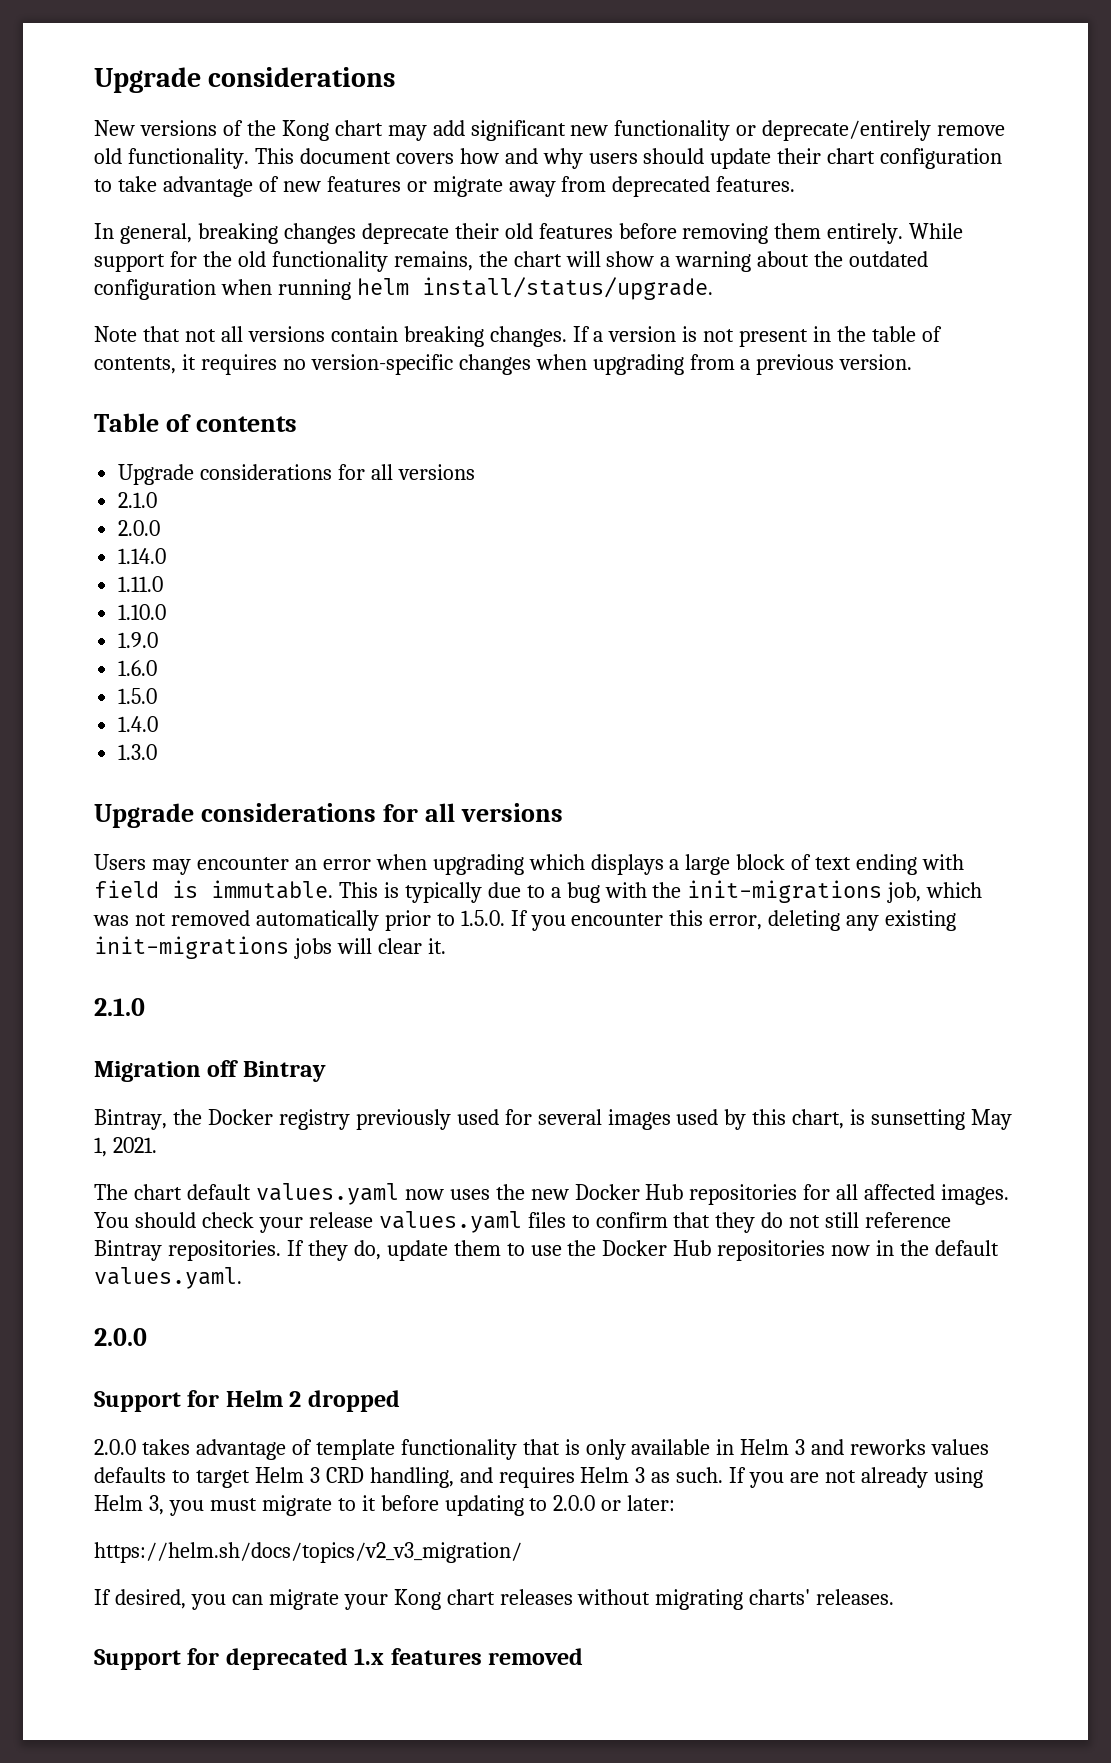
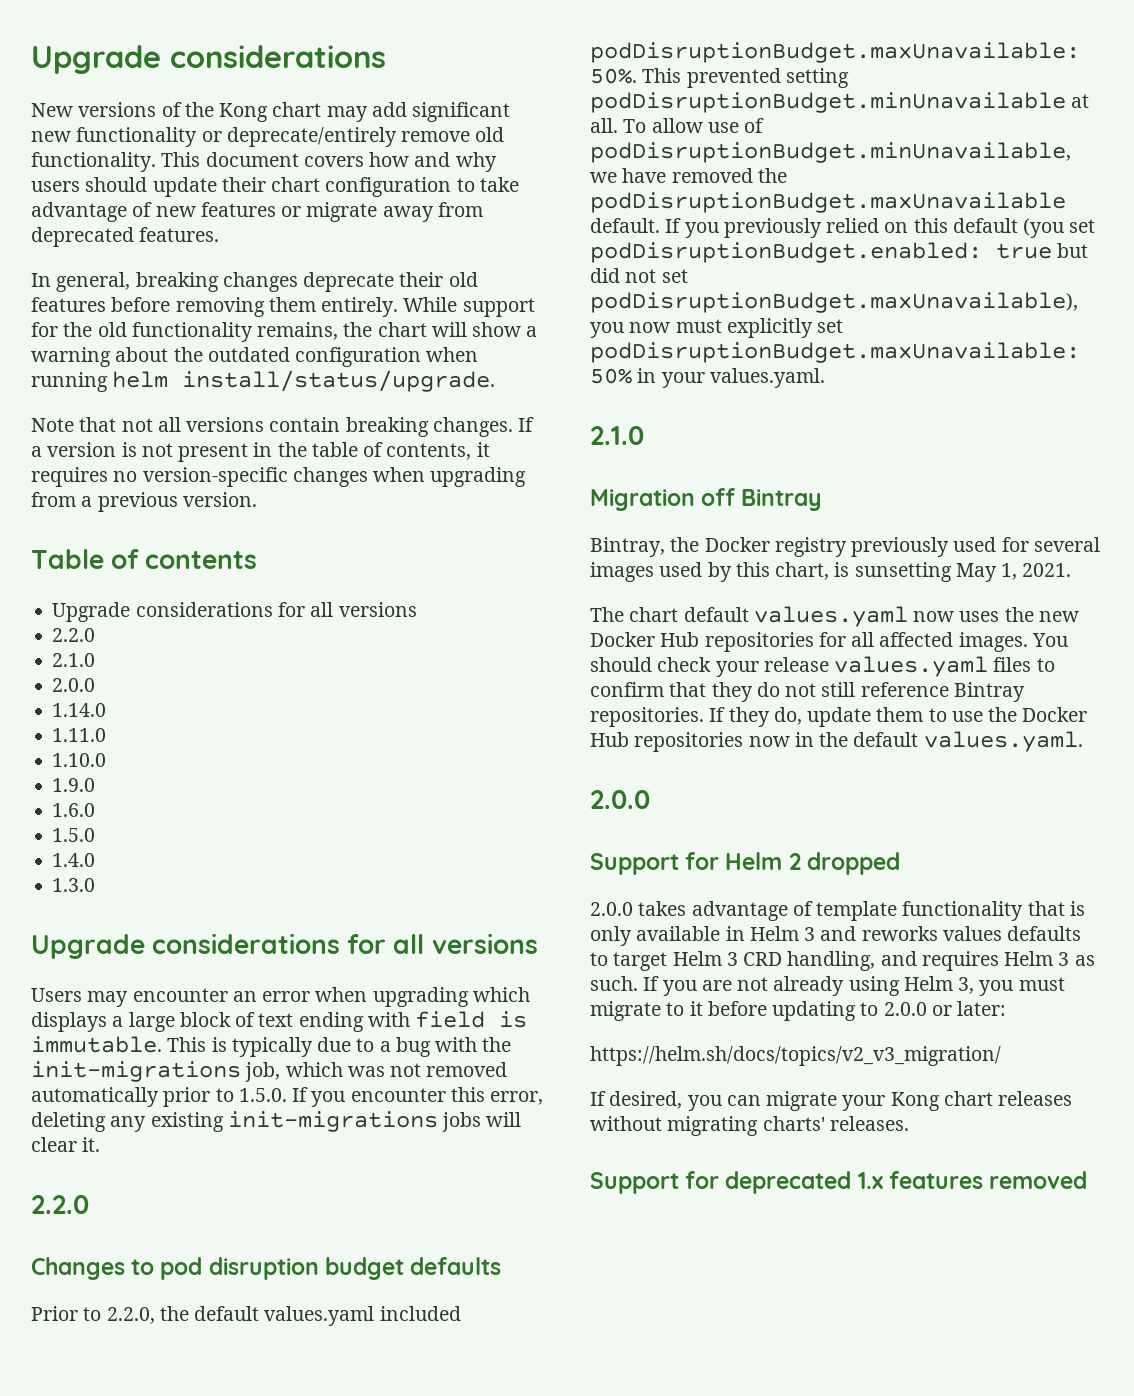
  Table of contents
  Upgrade considerations for all versions
+ 2.2.0
  This is typically due to a bug with the init-migrations job, which was not removed automatically prior to 1.5.0. If you encounter this error, deleting any existing init-migrations jobs will clear it.
+ 2.2.0
+ Changes to pod disruption budget defaults
+ Prior to 2.2.0, the default values.yaml included podDisruptionBudget.maxUnavailable: 50%. This prevented setting podDisruptionBudget.minUnavailable at all. To allow use of podDisruptionBudget.minUnavailable, we have removed the podDisruptionBudget.maxUnavailable default. If you previously relied on this default (you set podDisruptionBudget.enabled: true but did not set podDisruptionBudget.maxUnavailable), you now must explicitly set podDisruptionBudget.maxUnavailable: 50% in your values.yaml.

